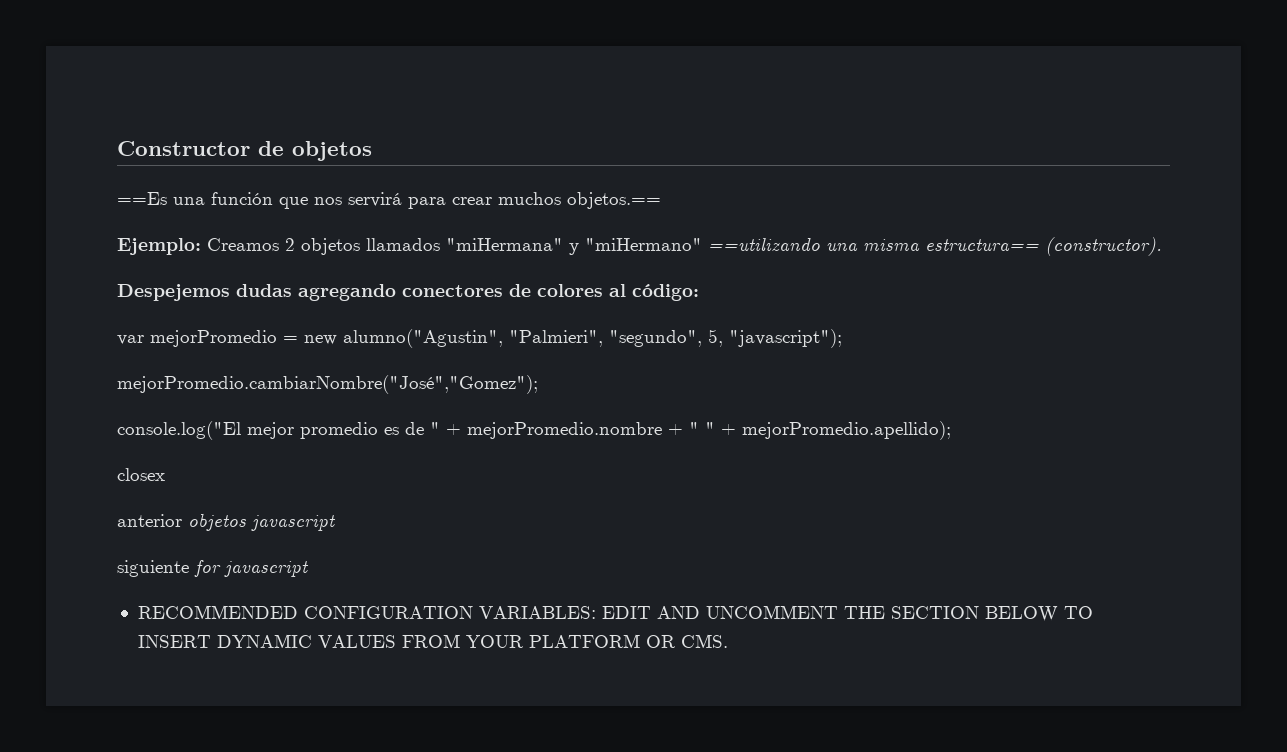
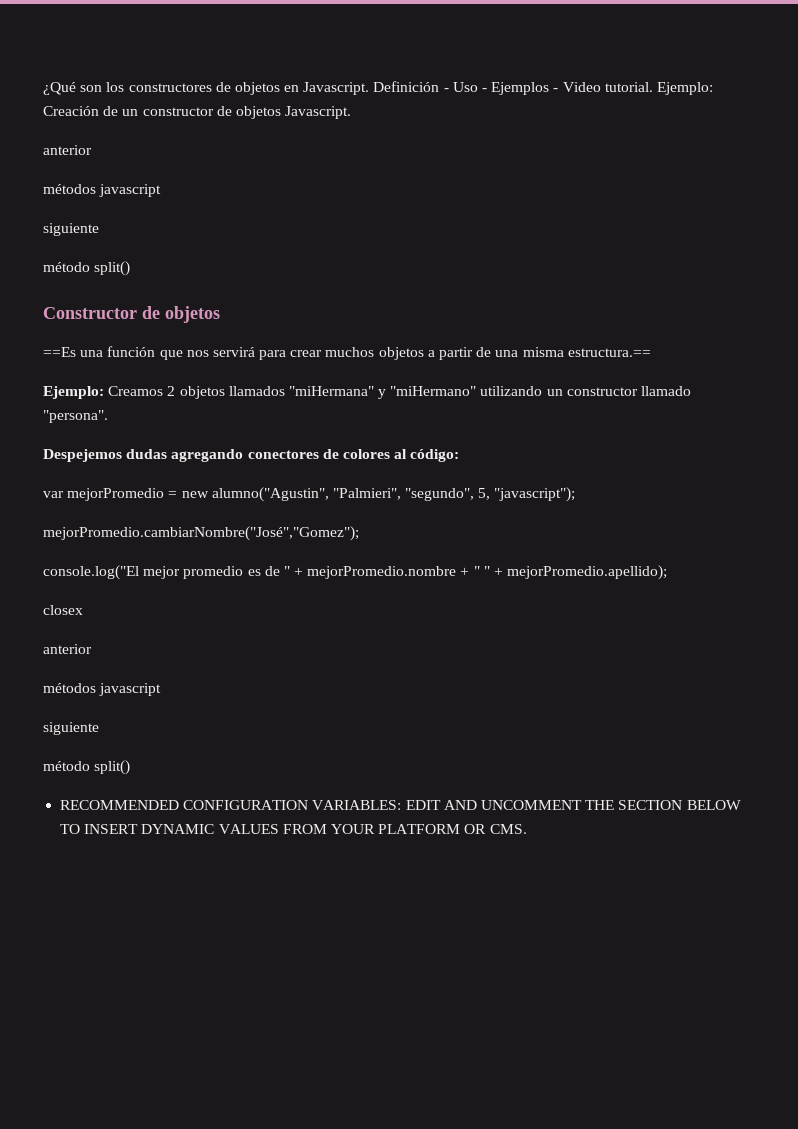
+ ¿Qué son los constructores de objetos en Javascript. Definición - Uso - Ejemplos - Video tutorial. Ejemplo: Creación de un constructor de objetos Javascript.
+ anterior
+ métodos javascript
+ siguiente
+ método split()
- ==Es una función que nos servirá para crear muchos objetos.==
+ ==Es una función que nos servirá para crear muchos objetos a partir de una misma estructura.==
- Ejemplo: Creamos 2 objetos llamados "miHermana" y "miHermano" ==utilizando una misma estructura== (constructor).
+ Ejemplo: Creamos 2 objetos llamados "miHermana" y "miHermano" utilizando un constructor llamado "persona".
  closex
- anterior objetos javascript
- siguiente for javascript
+ anterior
+ métodos javascript
+ siguiente
+ método split()

